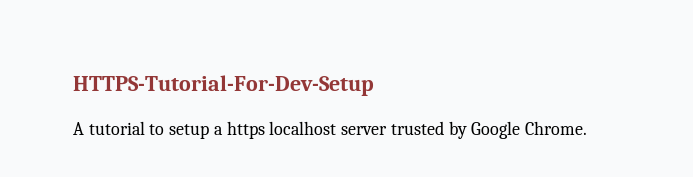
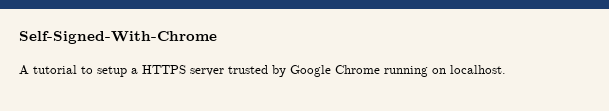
- HTTPS-Tutorial-For-Dev-Setup
+ Self-Signed-With-Chrome
- A tutorial to setup a https localhost server trusted by Google Chrome.
+ A tutorial to setup a HTTPS server trusted by Google Chrome running on localhost.

